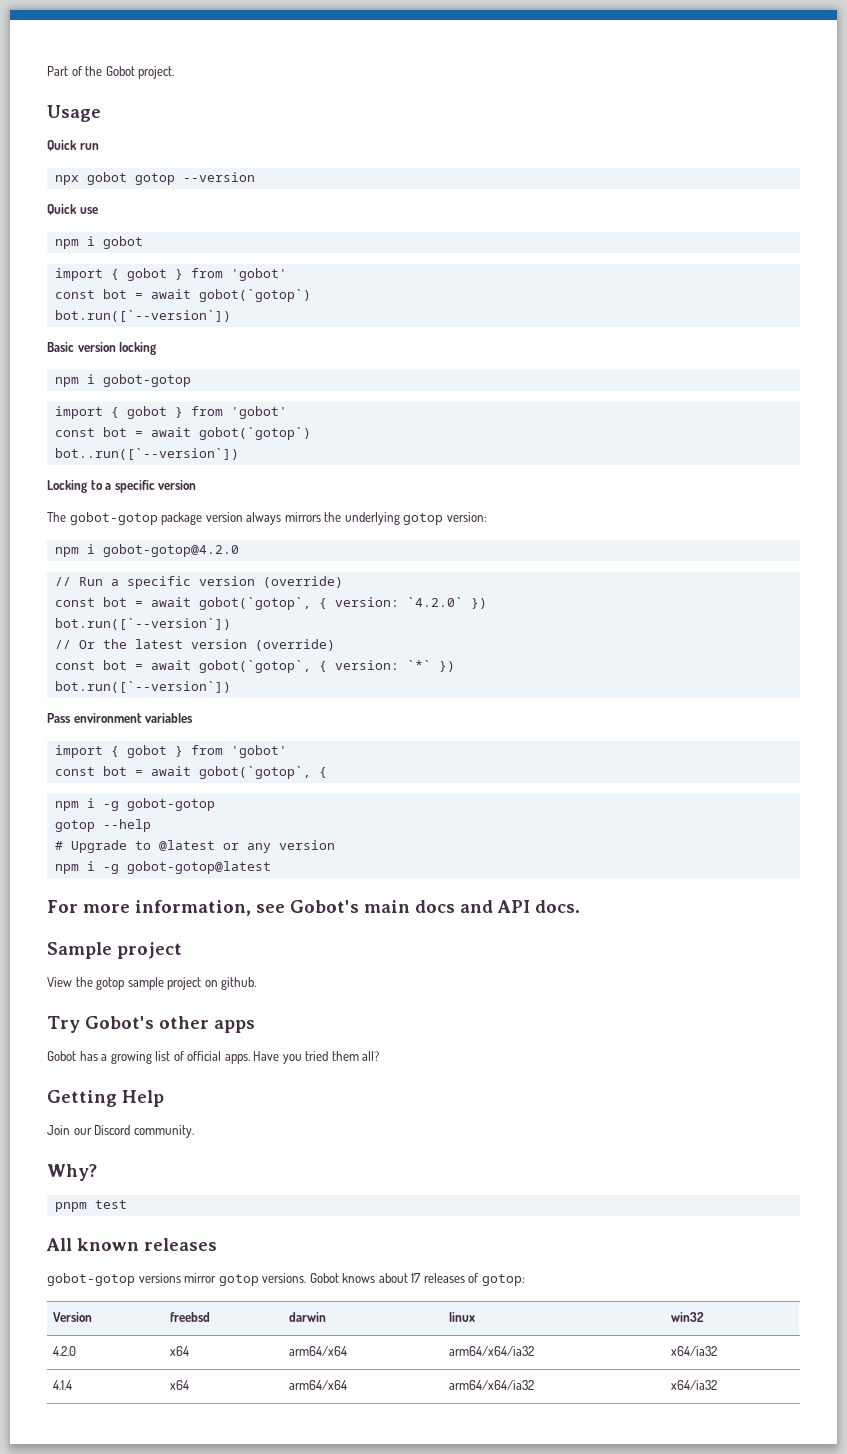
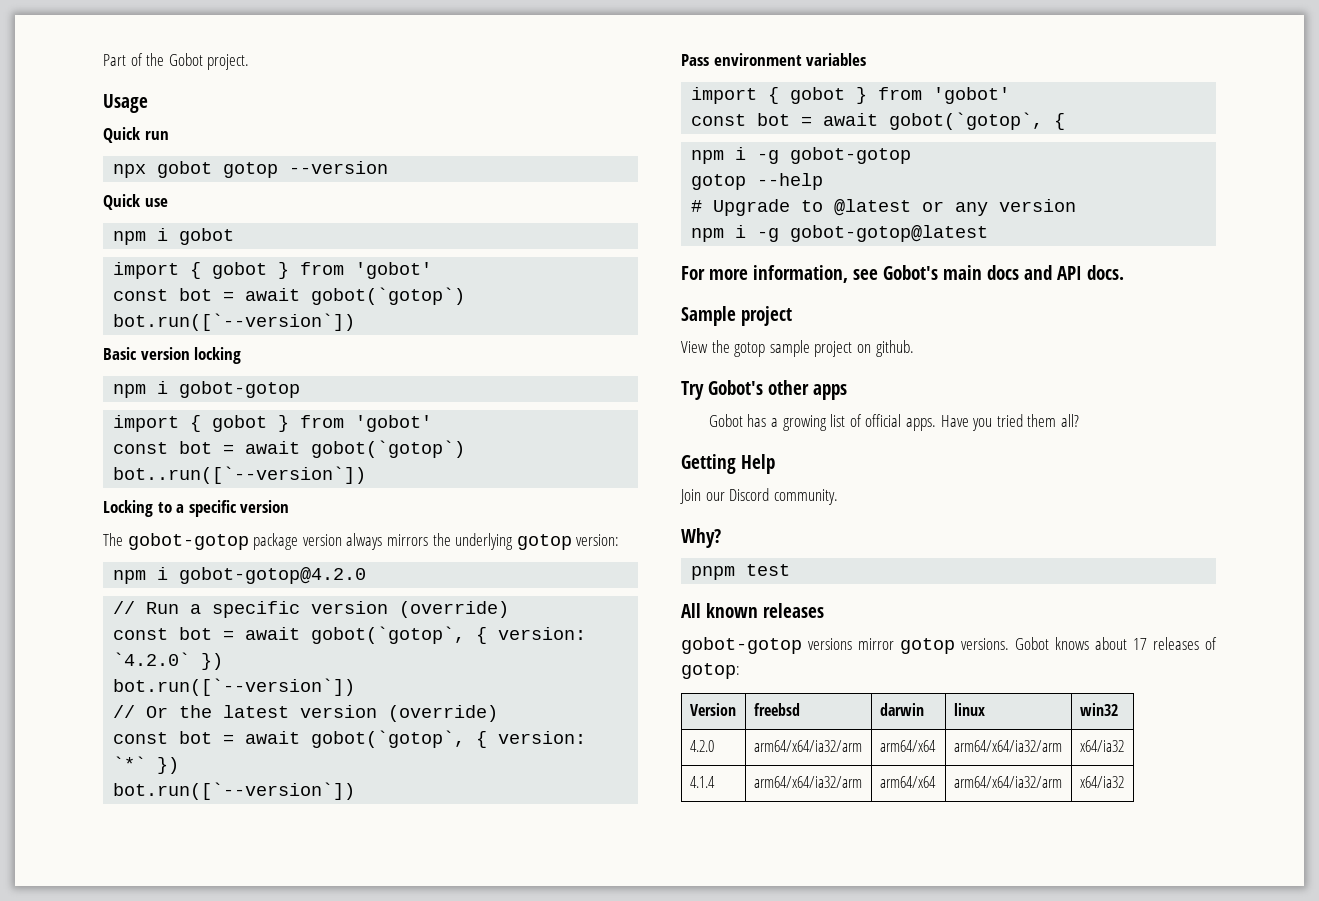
- 4.2.0 | x64 | arm64/x64 | arm64/x64/ia32 | x64/ia32
+ 4.2.0 | arm64/x64/ia32/arm | arm64/x64 | arm64/x64/ia32/arm | x64/ia32
- 4.1.4 | x64 | arm64/x64 | arm64/x64/ia32 | x64/ia32
+ 4.1.4 | arm64/x64/ia32/arm | arm64/x64 | arm64/x64/ia32/arm | x64/ia32

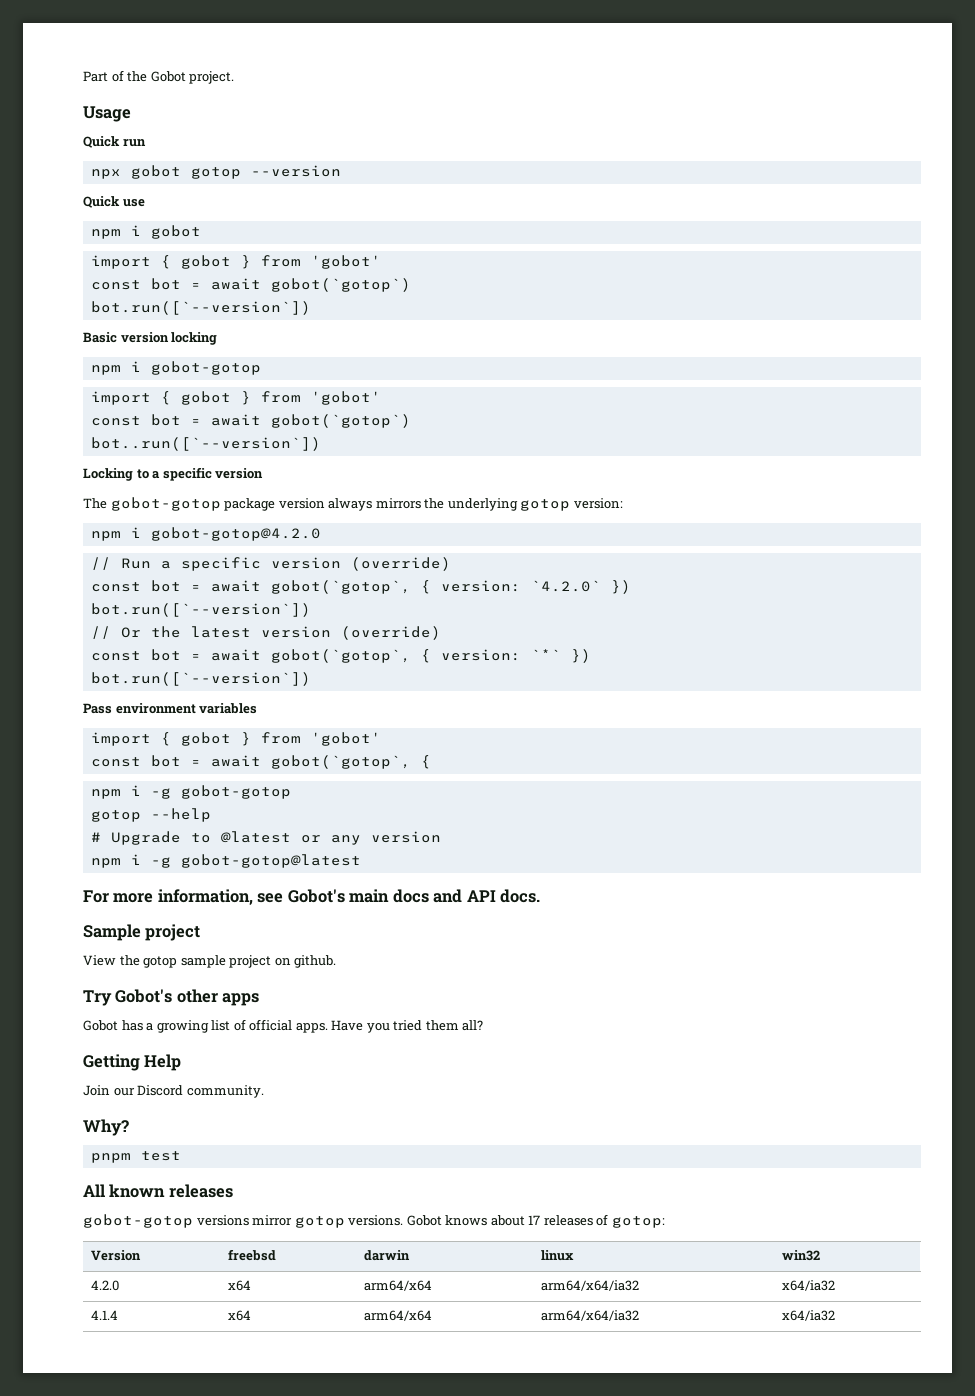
- 4.2.0 | arm64/x64/ia32/arm | arm64/x64 | arm64/x64/ia32/arm | x64/ia32
+ 4.2.0 | x64 | arm64/x64 | arm64/x64/ia32 | x64/ia32
- 4.1.4 | arm64/x64/ia32/arm | arm64/x64 | arm64/x64/ia32/arm | x64/ia32
+ 4.1.4 | x64 | arm64/x64 | arm64/x64/ia32 | x64/ia32

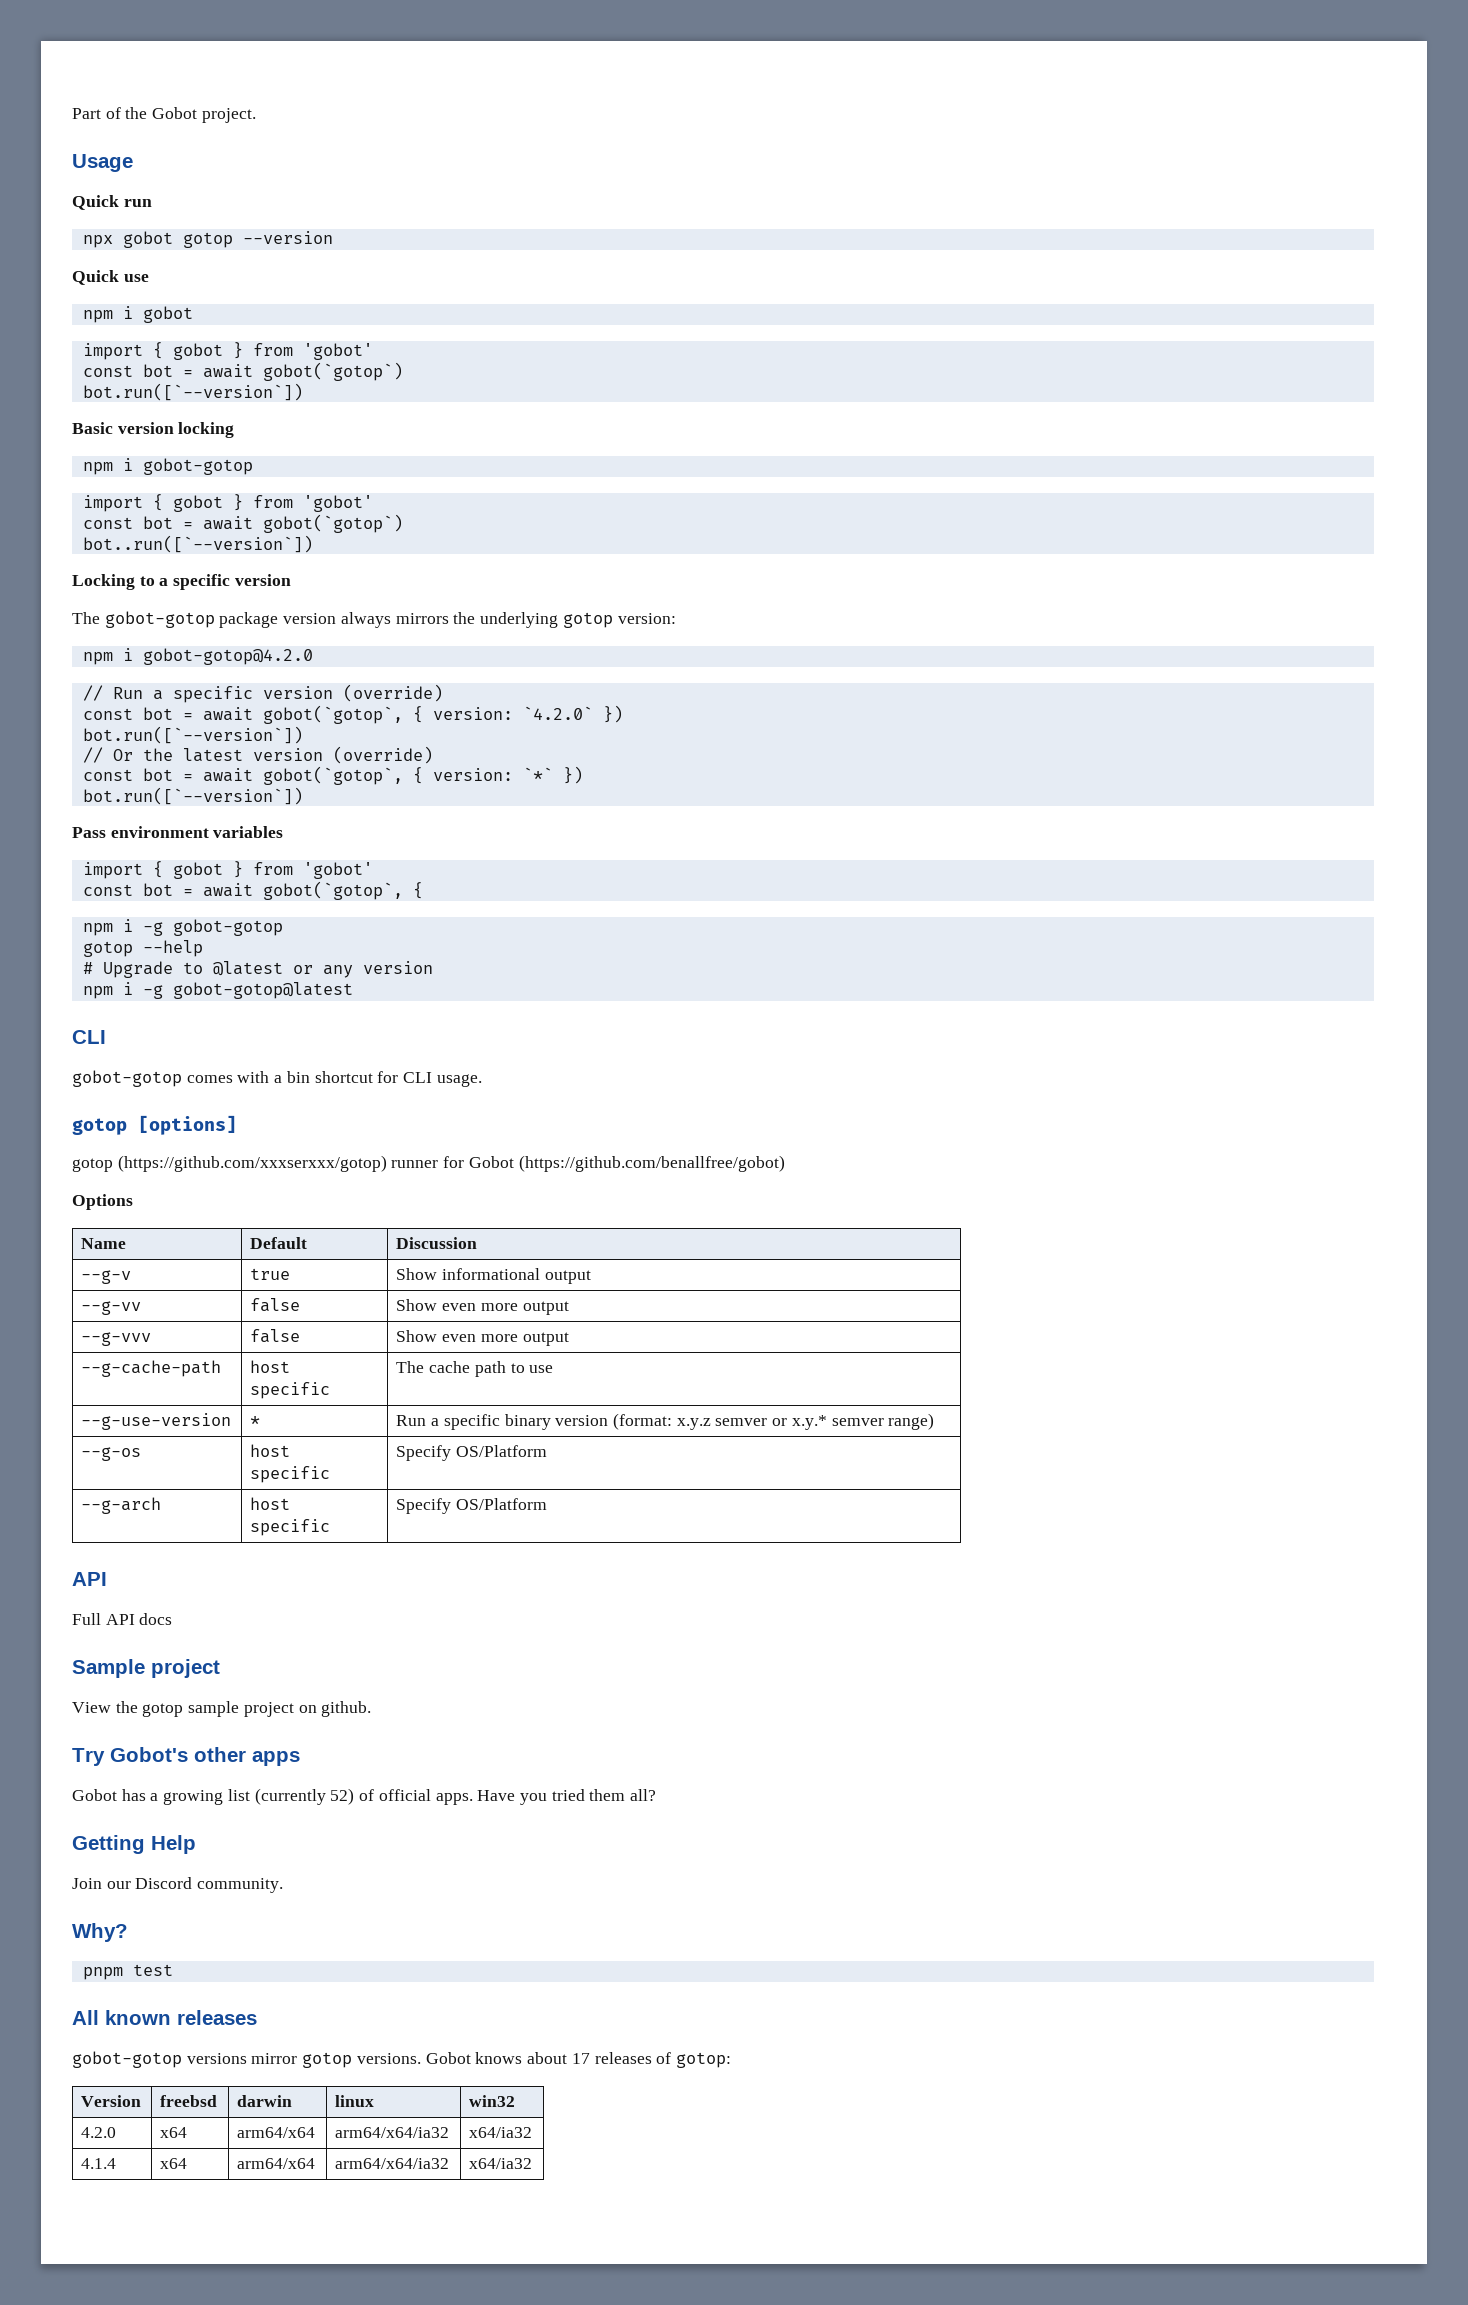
  npm i -g gobot-gotop@latest
- For more information, see Gobot's main docs and API docs.
+ CLI
+ gobot-gotop comes with a bin shortcut for CLI usage.
+ gotop [options]
+ gotop (https://github.com/xxxserxxx/gotop) runner for Gobot (https://github.com/benallfree/gobot)
+ Options
+ Name | Default | Discussion
+ --g-v | true | Show informational output
+ --g-vv | false | Show even more output
+ --g-vvv | false | Show even more output
+ --g-cache-path | host specific | The cache path to use
+ --g-use-version | * | Run a specific binary version (format: x.y.z semver or x.y.* semver range)
+ --g-os | host specific | Specify OS/Platform
+ --g-arch | host specific | Specify OS/Platform
+ API
+ Full API docs
- Gobot has a growing list of official apps.
+ Gobot has a growing list (currently 52) of official apps.

